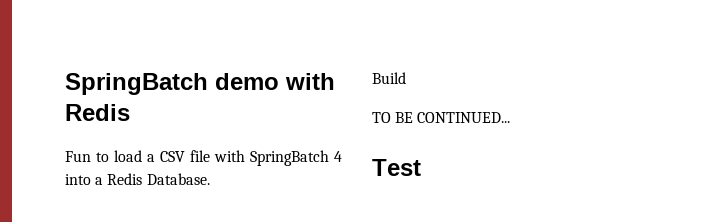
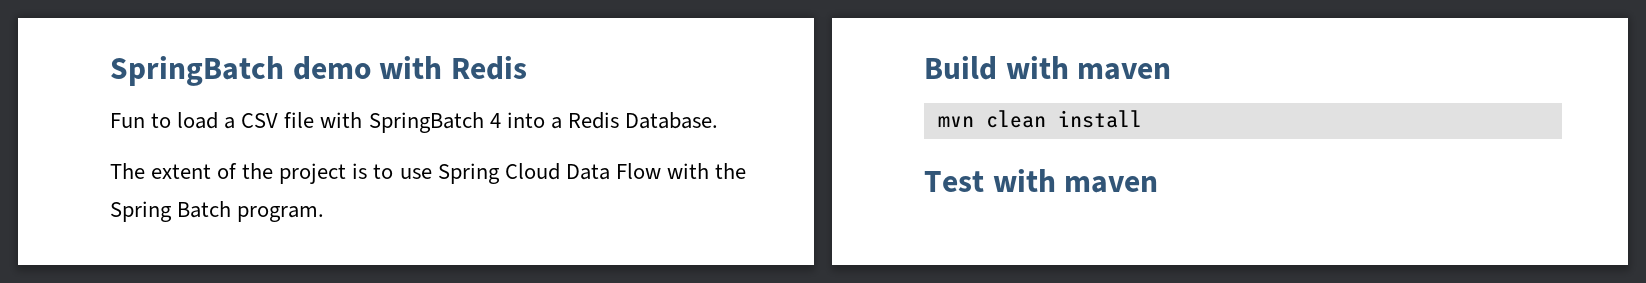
- Build
- TO BE CONTINUED...
+ The extent of the project is to use Spring Cloud Data Flow with the Spring Batch program.
+ Build with maven
+ mvn clean install
- Test
+ Test with maven

